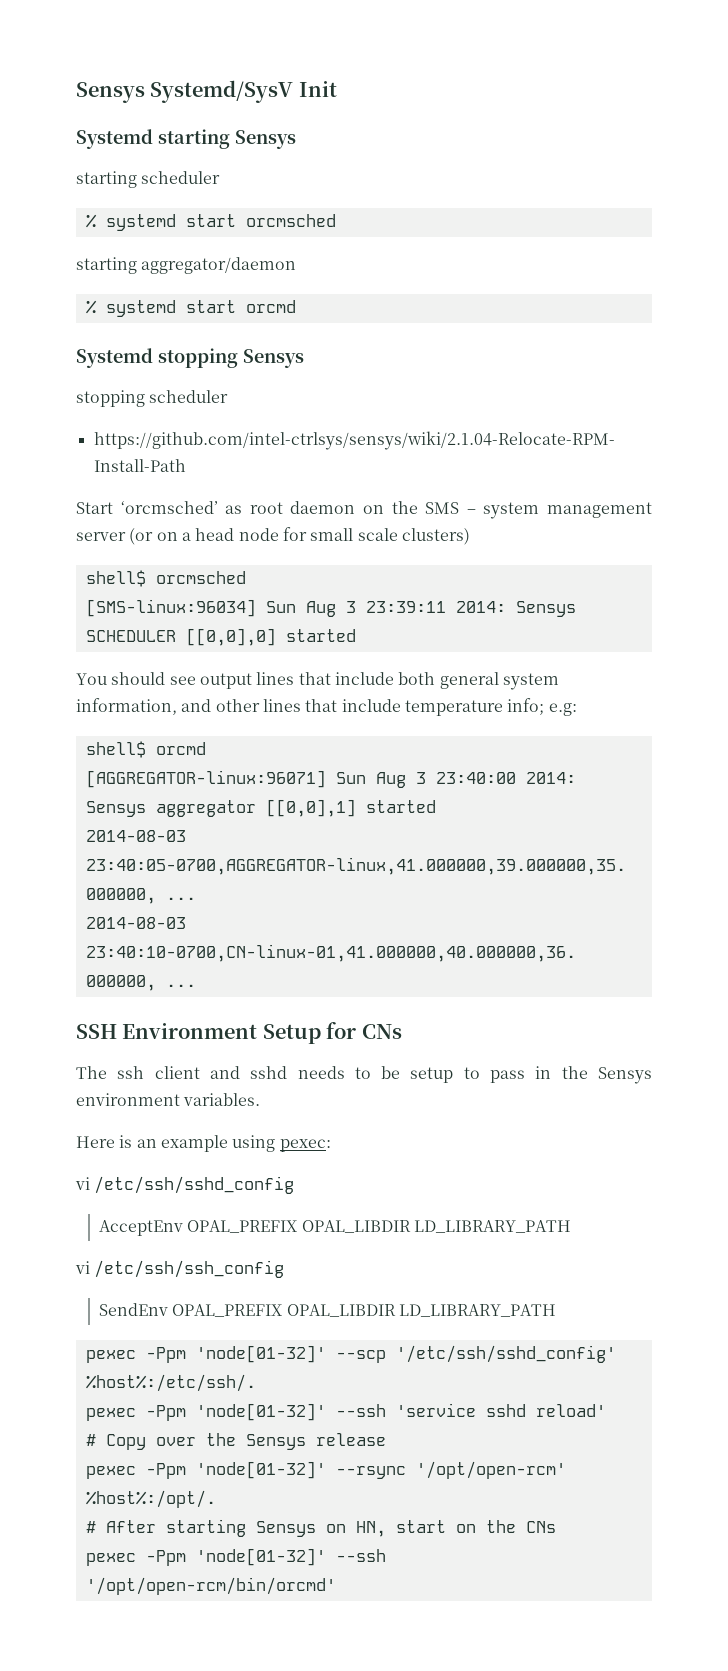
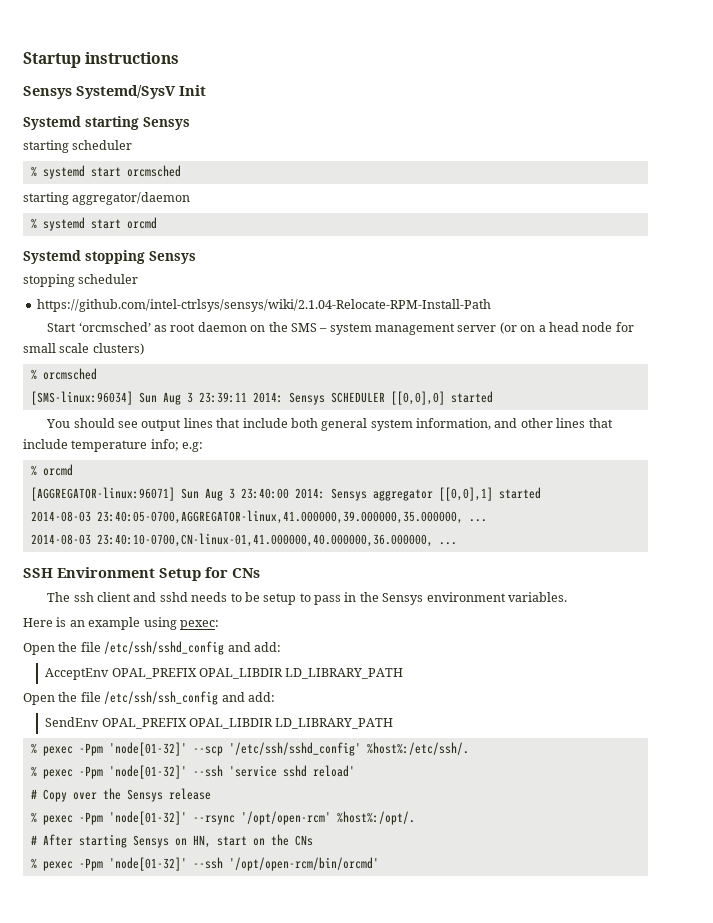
+ Startup instructions
- shell$ orcmsched
+ % orcmsched
- shell$ orcmd
+ % orcmd
- vi /etc/ssh/sshd_config
+ Open the file /etc/ssh/sshd_config and add:
- vi /etc/ssh/ssh_config
+ Open the file /etc/ssh/ssh_config and add:
- pexec -Ppm 'node[01-32]' --scp '/etc/ssh/sshd_config' %host%:/etc/ssh/.
+ % pexec -Ppm 'node[01-32]' --scp '/etc/ssh/sshd_config' %host%:/etc/ssh/.
- pexec -Ppm 'node[01-32]' --ssh 'service sshd reload'
+ % pexec -Ppm 'node[01-32]' --ssh 'service sshd reload'
- pexec -Ppm 'node[01-32]' --rsync '/opt/open-rcm' %host%:/opt/.
+ % pexec -Ppm 'node[01-32]' --rsync '/opt/open-rcm' %host%:/opt/.
- pexec -Ppm 'node[01-32]' --ssh '/opt/open-rcm/bin/orcmd'
+ % pexec -Ppm 'node[01-32]' --ssh '/opt/open-rcm/bin/orcmd'

